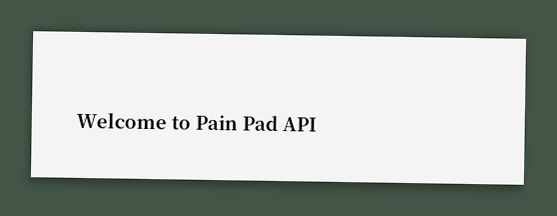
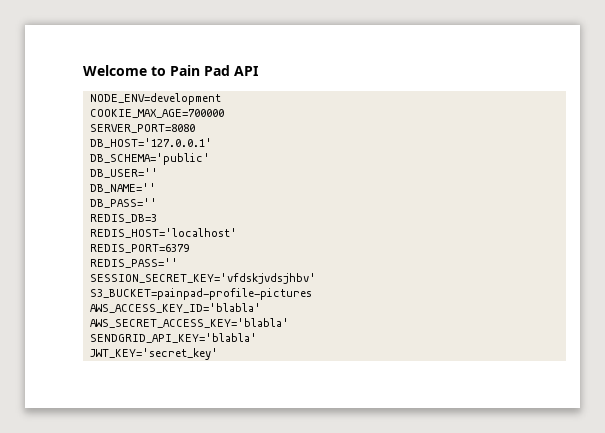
+ NODE_ENV=development
+ COOKIE_MAX_AGE=700000
+ SERVER_PORT=8080
+ DB_HOST='127.0.0.1'
+ DB_SCHEMA='public'
+ DB_USER=''
+ DB_NAME=''
+ DB_PASS=''
+ REDIS_DB=3
+ REDIS_HOST='localhost'
+ REDIS_PORT=6379
+ REDIS_PASS=''
+ SESSION_SECRET_KEY='vfdskjvdsjhbv'
+ S3_BUCKET=painpad-profile-pictures
+ AWS_ACCESS_KEY_ID='blabla'
+ AWS_SECRET_ACCESS_KEY='blabla'
+ SENDGRID_API_KEY='blabla'
+ JWT_KEY='secret_key'

